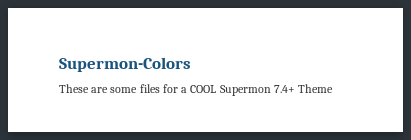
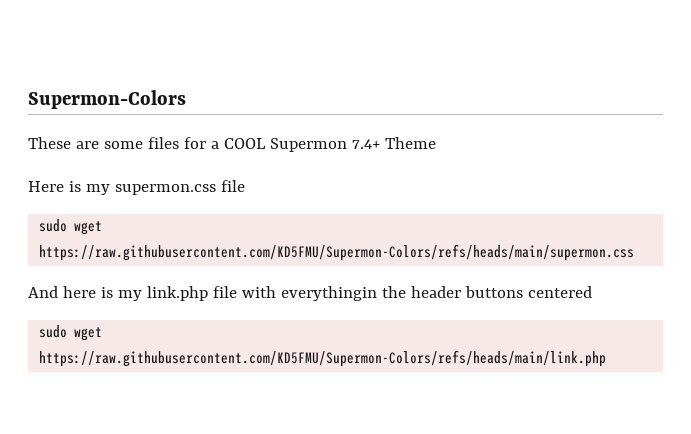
+ Here is my supermon.css file
+ sudo wget https://raw.githubusercontent.com/KD5FMU/Supermon-Colors/refs/heads/main/supermon.css
+ And here is my link.php file with everythingin the header buttons centered
+ sudo wget https://raw.githubusercontent.com/KD5FMU/Supermon-Colors/refs/heads/main/link.php

